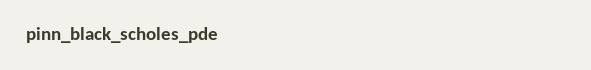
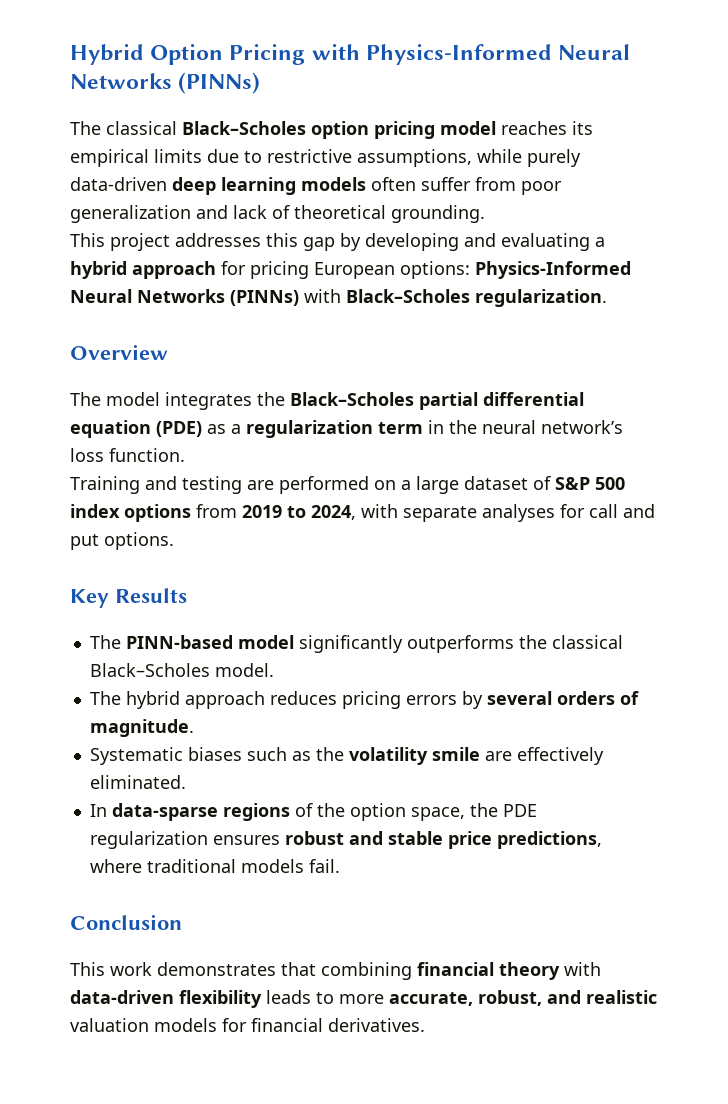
- pinn_black_scholes_pde
+ Hybrid Option Pricing with Physics-Informed Neural Networks (PINNs)
+ The classical Black–Scholes option pricing model reaches its empirical limits due to restrictive assumptions, while purely data-driven deep learning models often suffer from poor generalization and lack of theoretical grounding.
+ This project addresses this gap by developing and evaluating a hybrid approach for pricing European options: Physics-Informed Neural Networks (PINNs) with Black–Scholes regularization.
+ Overview
+ The model integrates the Black–Scholes partial differential equation (PDE) as a regularization term in the neural network’s loss function.
+ Training and testing are performed on a large dataset of S&P 500 index options from 2019 to 2024, with separate analyses for call and put options.
+ Key Results
+ The PINN-based model significantly outperforms the classical Black–Scholes model.
+ The hybrid approach reduces pricing errors by several orders of magnitude.
+ Systematic biases such as the volatility smile are effectively eliminated.
+ In data-sparse regions of the option space, the PDE regularization ensures robust and stable price predictions, where traditional models fail.
+ Conclusion
+ This work demonstrates that combining financial theory with data-driven flexibility leads to more accurate, robust, and realistic valuation models for financial derivatives.

